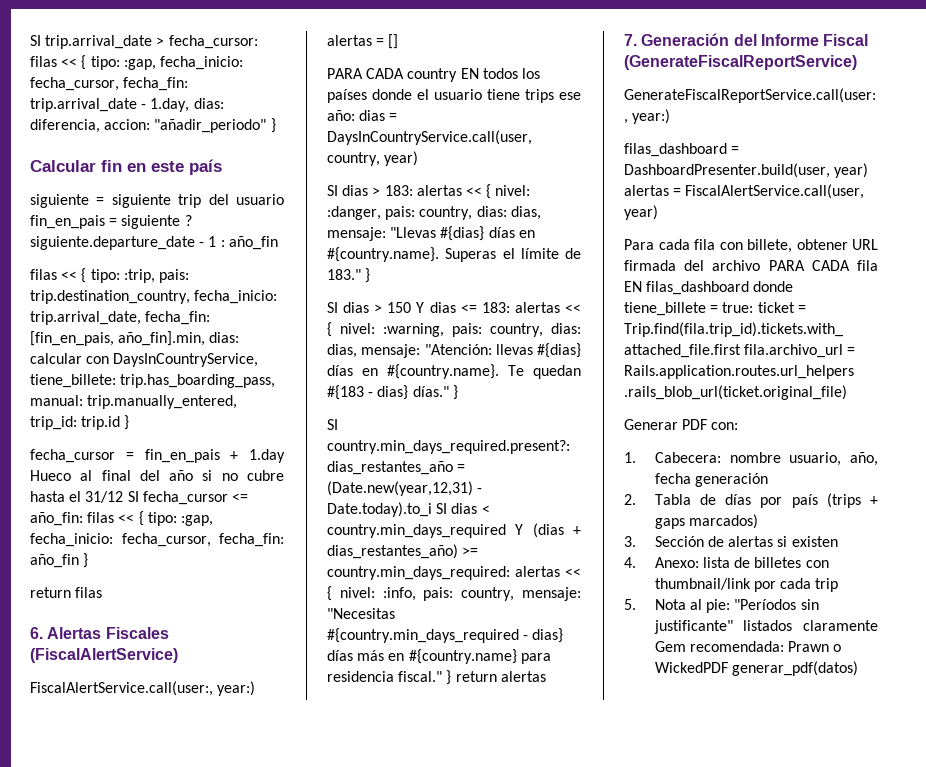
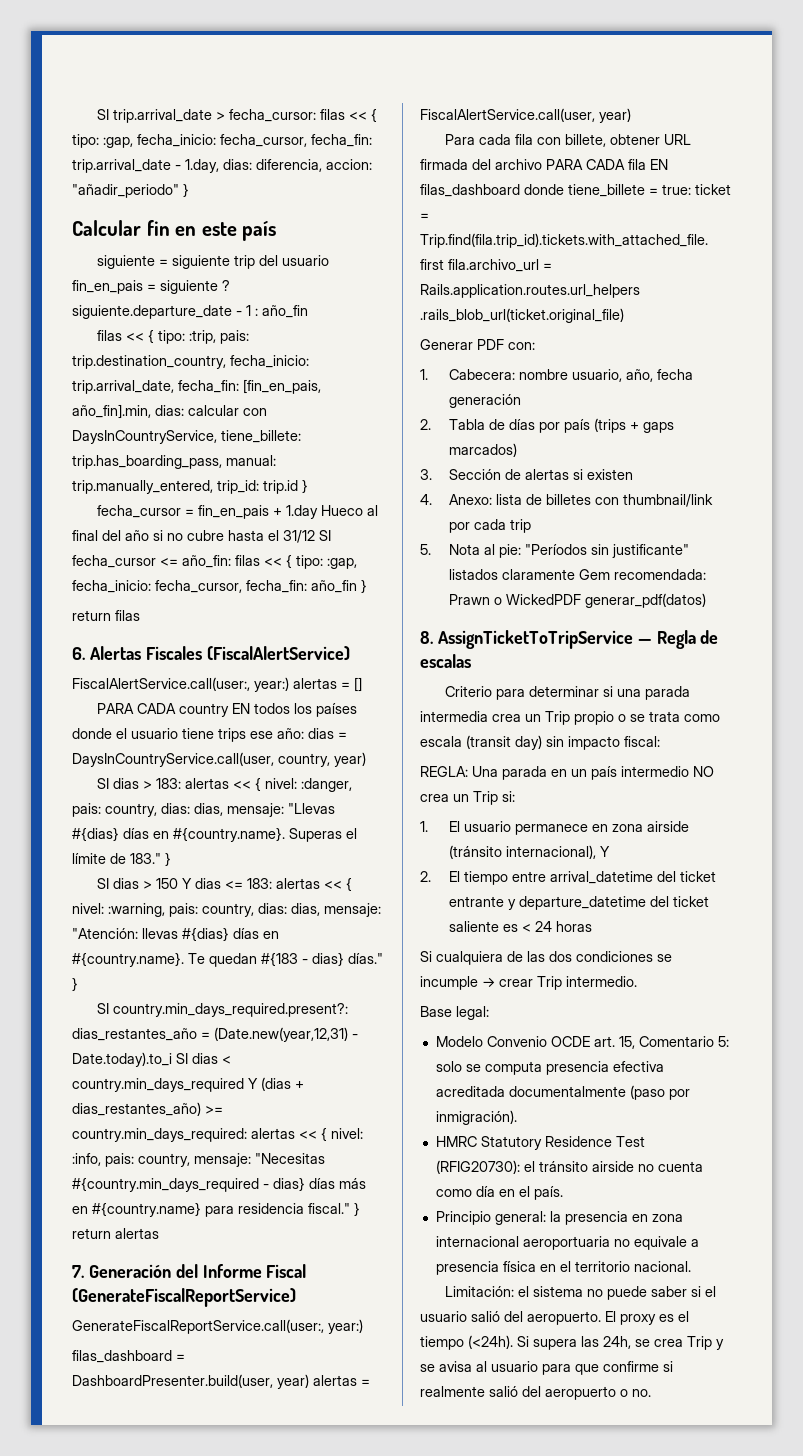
+ 8. AssignTicketToTripService — Regla de escalas
+ Criterio para determinar si una parada intermedia crea un Trip propio o se trata como escala (transit day) sin impacto fiscal:
+ REGLA: Una parada en un país intermedio NO crea un Trip si:
+ 1. El usuario permanece en zona airside (tránsito internacional), Y
+ 2. El tiempo entre arrival_datetime del ticket entrante y departure_datetime del ticket saliente es < 24 horas
+ Si cualquiera de las dos condiciones se incumple → crear Trip intermedio.
+ Base legal:
+ Modelo Convenio OCDE art. 15, Comentario 5: solo se computa presencia efectiva acreditada documentalmente (paso por inmigración).
+ HMRC Statutory Residence Test (RFIG20730): el tránsito airside no cuenta como día en el país.
+ Principio general: la presencia en zona internacional aeroportuaria no equivale a presencia física en el territorio nacional.
+ Limitación: el sistema no puede saber si el usuario salió del aeropuerto. El proxy es el tiempo (<24h). Si supera las 24h, se crea Trip y se avisa al usuario para que confirme si realmente salió del aeropuerto o no.

